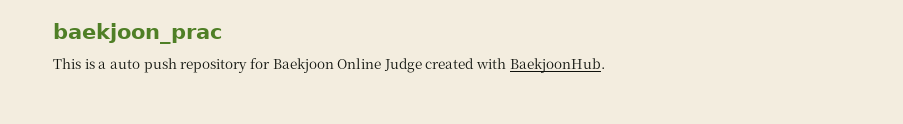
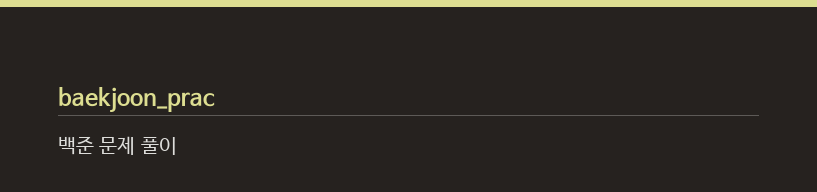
- This is a auto push repository for Baekjoon Online Judge created with BaekjoonHub.
+ 백준 문제 풀이

